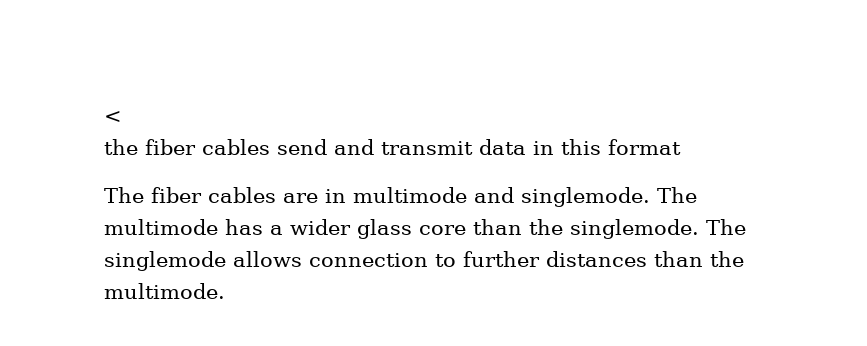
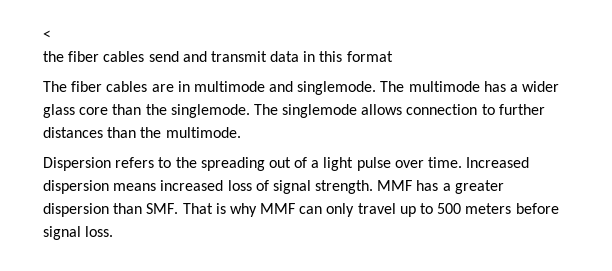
+ Dispersion refers to the spreading out of a light pulse over time. Increased dispersion means increased loss of signal strength. MMF has a greater dispersion than SMF. That is why MMF can only travel up to 500 meters before signal loss.

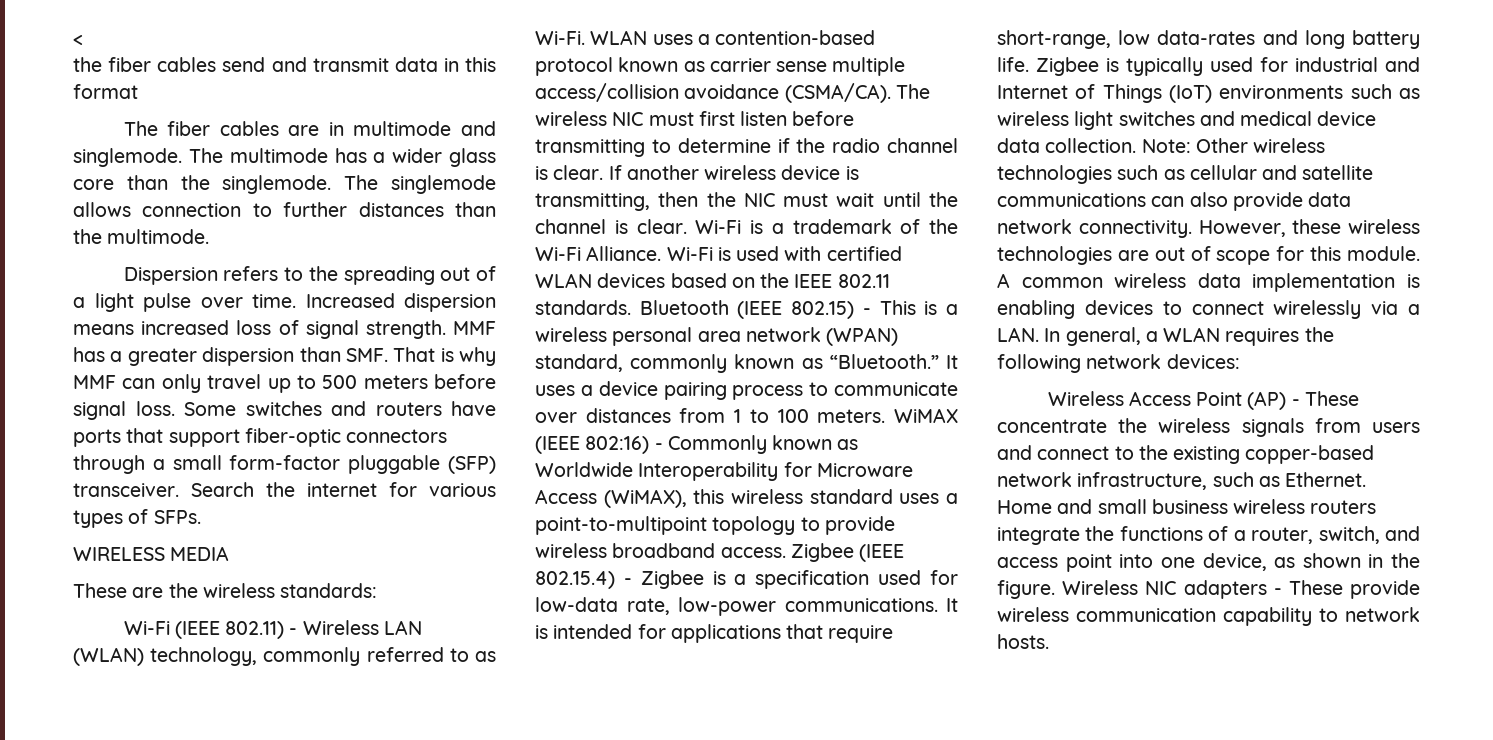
+ Some switches and routers have ports that support fiber-optic connectors through a small form-factor pluggable (SFP) transceiver. Search the internet for various types of SFPs.
+ WIRELESS MEDIA
+ These are the wireless standards:
+ Wi-Fi (IEEE 802.11) - Wireless LAN (WLAN) technology, commonly referred to as Wi-Fi. WLAN uses a contention-based protocol known as carrier sense multiple access/collision avoidance (CSMA/CA). The wireless NIC must first listen before transmitting to determine if the radio channel is clear. If another wireless device is transmitting, then the NIC must wait until the channel is clear. Wi-Fi is a trademark of the Wi-Fi Alliance. Wi-Fi is used with certified WLAN devices based on the IEEE 802.11 standards. Bluetooth (IEEE 802.15) - This is a wireless personal area network (WPAN) standard, commonly known as “Bluetooth.” It uses a device pairing process to communicate over distances from 1 to 100 meters. WiMAX (IEEE 802:16) - Commonly known as Worldwide Interoperability for Microware Access (WiMAX), this wireless standard uses a point-to-multipoint topology to provide wireless broadband access. Zigbee (IEEE 802.15.4) - Zigbee is a specification used for low-data rate, low-power communications. It is intended for applications that require short-range, low data-rates and long battery life. Zigbee is typically used for industrial and Internet of Things (IoT) environments such as wireless light switches and medical device data collection. Note: Other wireless technologies such as cellular and satellite communications can also provide data network connectivity. However, these wireless technologies are out of scope for this module. A common wireless data implementation is enabling devices to connect wirelessly via a LAN. In general, a WLAN requires the following network devices:
+ Wireless Access Point (AP) - These concentrate the wireless signals from users and connect to the existing copper-based network infrastructure, such as Ethernet. Home and small business wireless routers integrate the functions of a router, switch, and access point into one device, as shown in the figure. Wireless NIC adapters - These provide wireless communication capability to network hosts.

